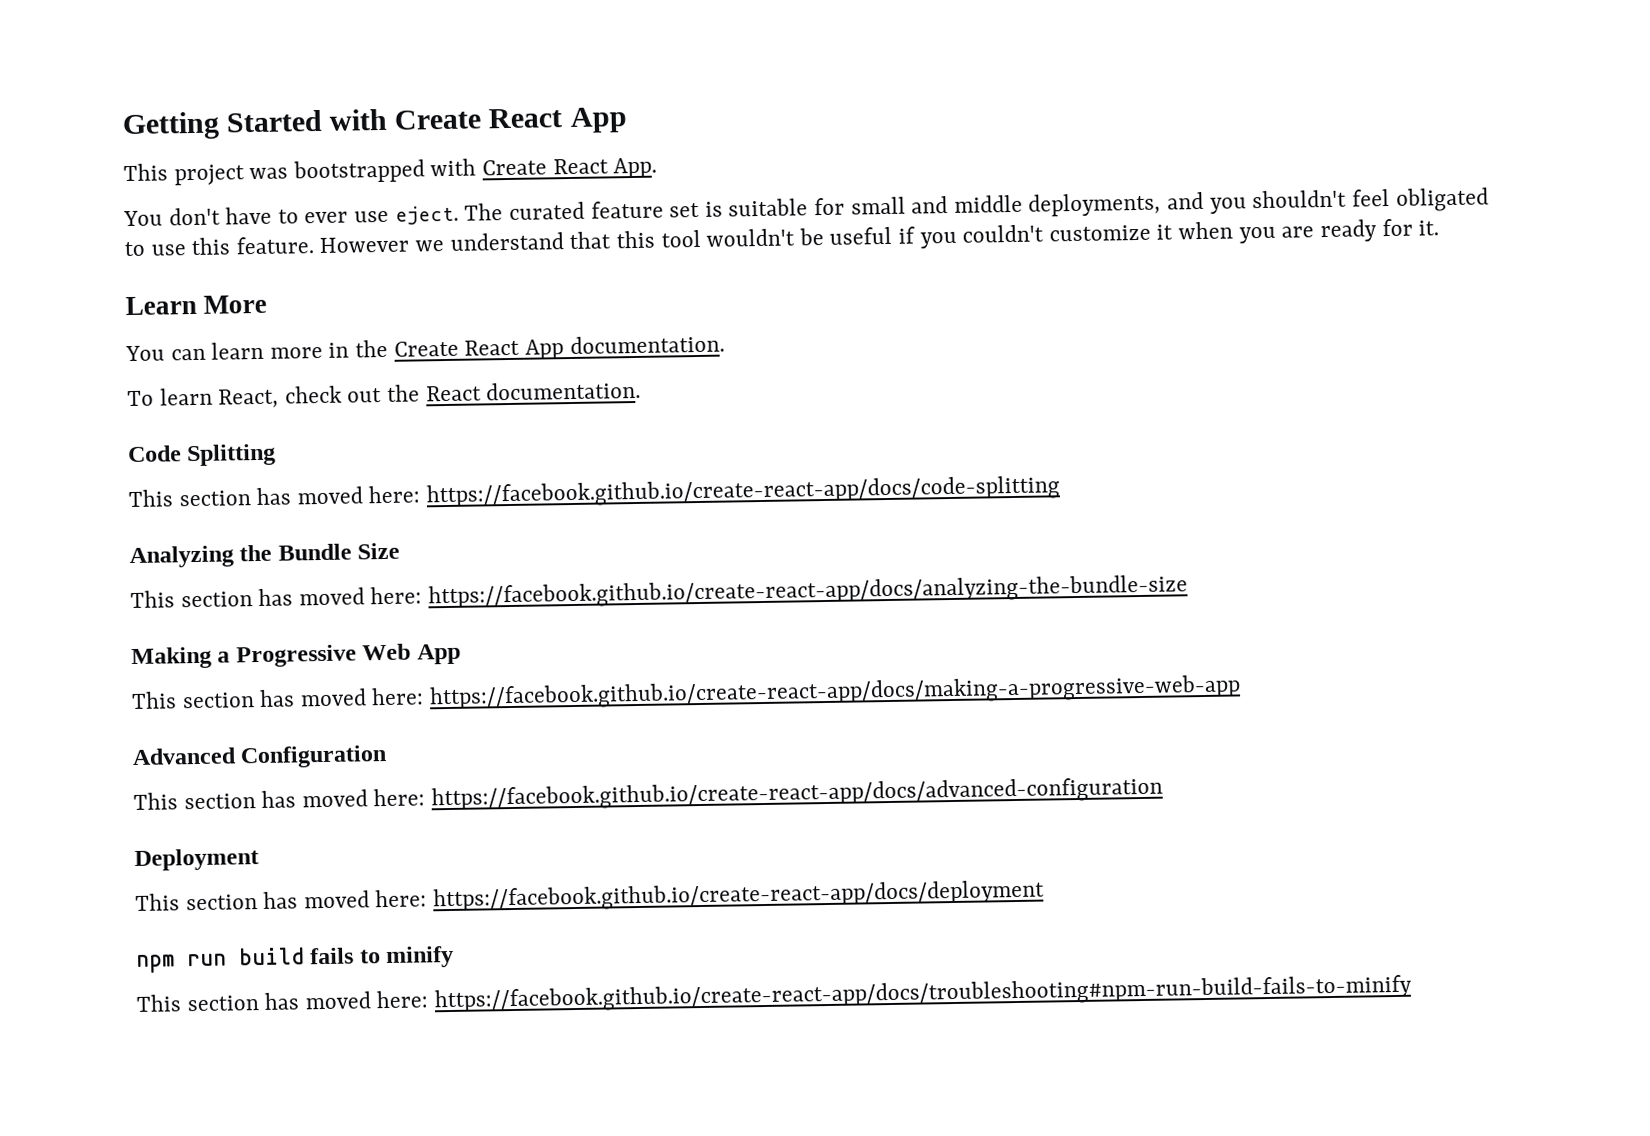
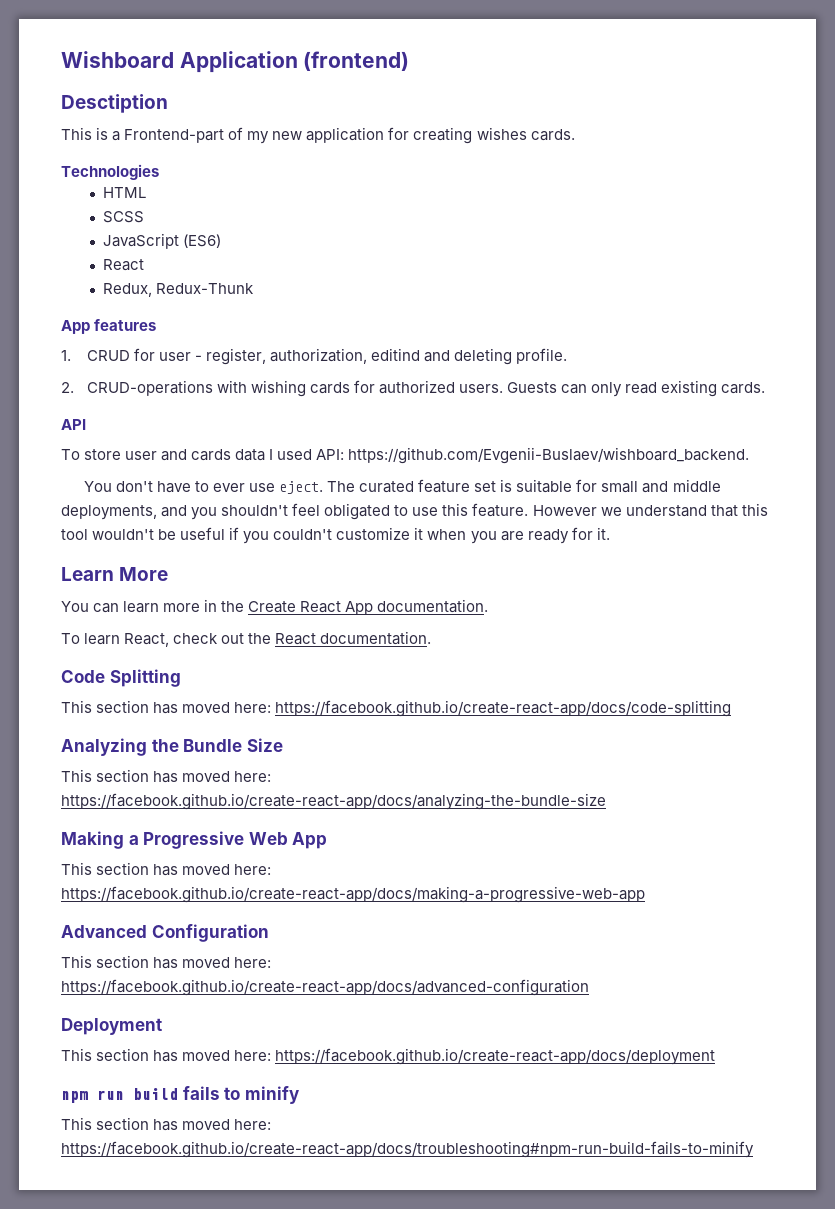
- Getting Started with Create React App
- This project was bootstrapped with Create React App.
+ Wishboard Application (frontend)
+ Desctiption
+ This is a Frontend-part of my new application for creating wishes cards.
+ Technologies
+ HTML
+ SCSS
+ JavaScript (ES6)
+ React
+ Redux, Redux-Thunk
+ App features
+ 1. CRUD for user - register, authorization, editind and deleting profile.
+ 2. CRUD-operations with wishing cards for authorized users. Guests can only read existing cards.
+ API
+ To store user and cards data I used API: https://github.com/Evgenii-Buslaev/wishboard_backend.

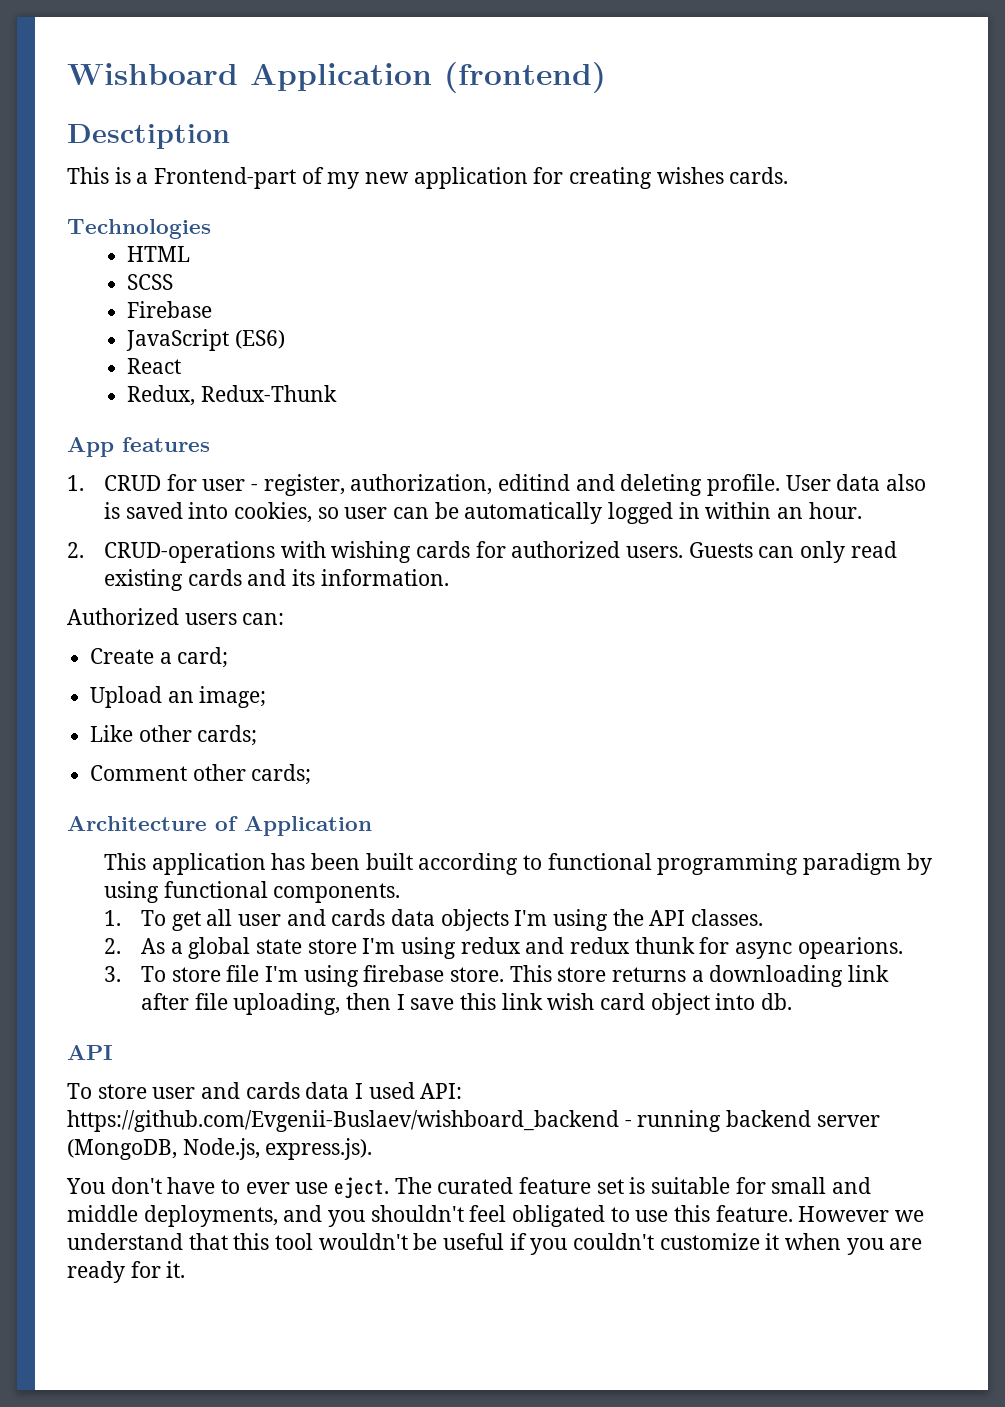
+ Firebase
+ User data also is saved into cookies, so user can be automatically logged in within an hour.
- Guests can only read existing cards.
+ Guests can only read existing cards and its information.
+ Authorized users can:
+ Create a card;
+ Upload an image;
+ Like other cards;
+ Comment other cards;
+ Architecture of Application
+ This application has been built according to functional programming paradigm by using functional components.
+ 1. To get all user and cards data objects I'm using the API classes.
+ 2. As a global state store I'm using redux and redux thunk for async opearions.
+ 3. To store file I'm using firebase store. This store returns a downloading link after file uploading, then I save this link wish card object into db.
- To store user and cards data I used API: https://github.com/Evgenii-Buslaev/wishboard_backend.
+ To store user and cards data I used API: https://github.com/Evgenii-Buslaev/wishboard_backend - running backend server (MongoDB, Node.js, express.js).
- Learn More
- You can learn more in the Create React App documentation.
- To learn React, check out the React documentation.
- Code Splitting
- This section has moved here: https://facebook.github.io/create-react-app/docs/code-splitting
- Analyzing the Bundle Size
- This section has moved here: https://facebook.github.io/create-react-app/docs/analyzing-the-bundle-size
- Making a Progressive Web App
- This section has moved here: https://facebook.github.io/create-react-app/docs/making-a-progressive-web-app
- Advanced Configuration
- This section has moved here: https://facebook.github.io/create-react-app/docs/advanced-configuration
- Deployment
- This section has moved here: https://facebook.github.io/create-react-app/docs/deployment
- npm run build fails to minify
- This section has moved here: https://facebook.github.io/create-react-app/docs/troubleshooting#npm-run-build-fails-to-minify

